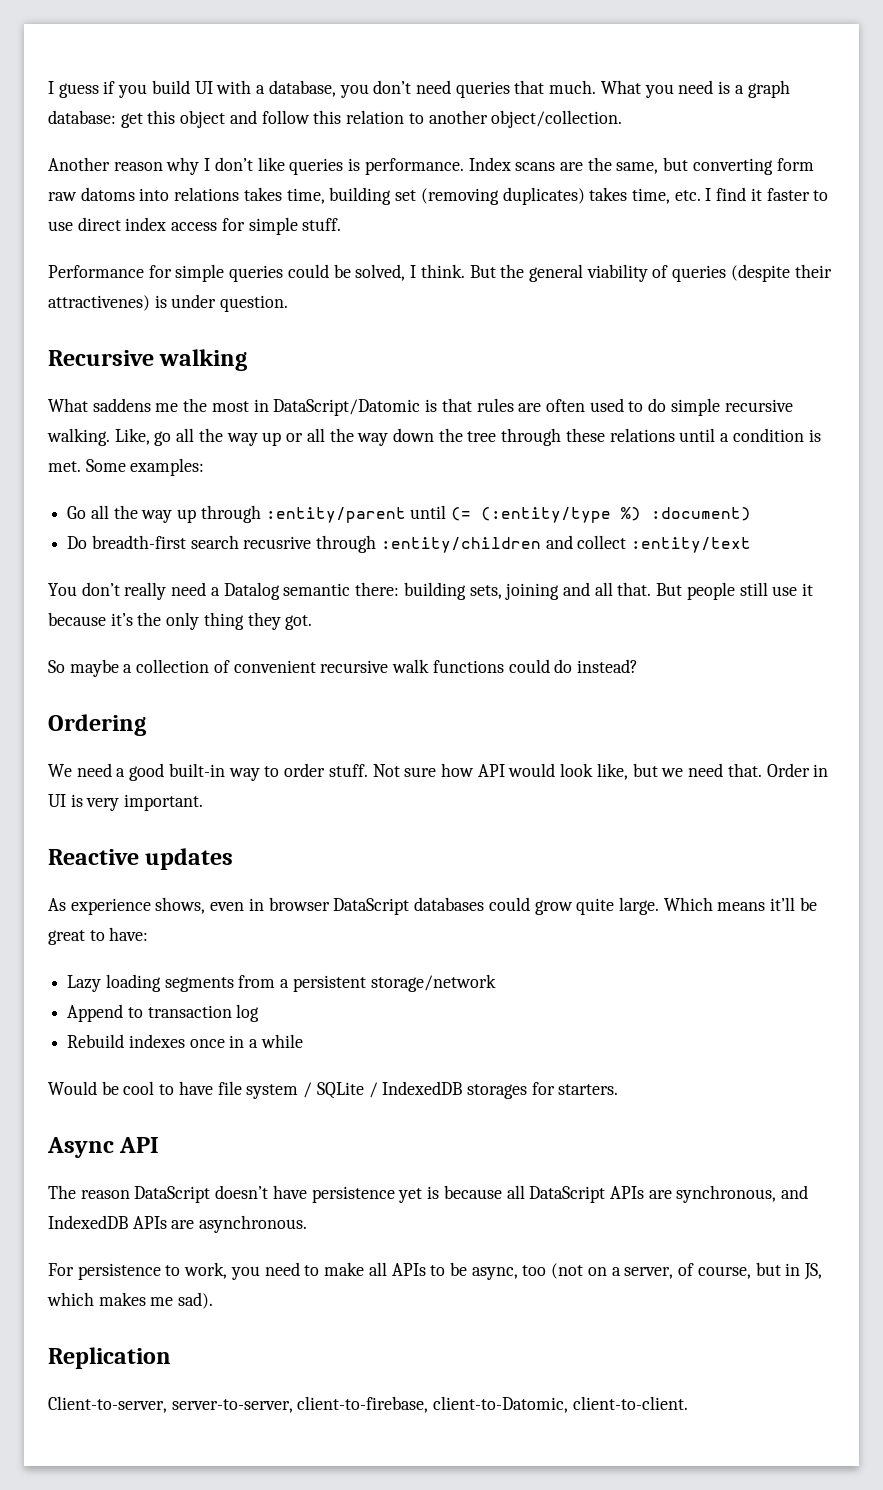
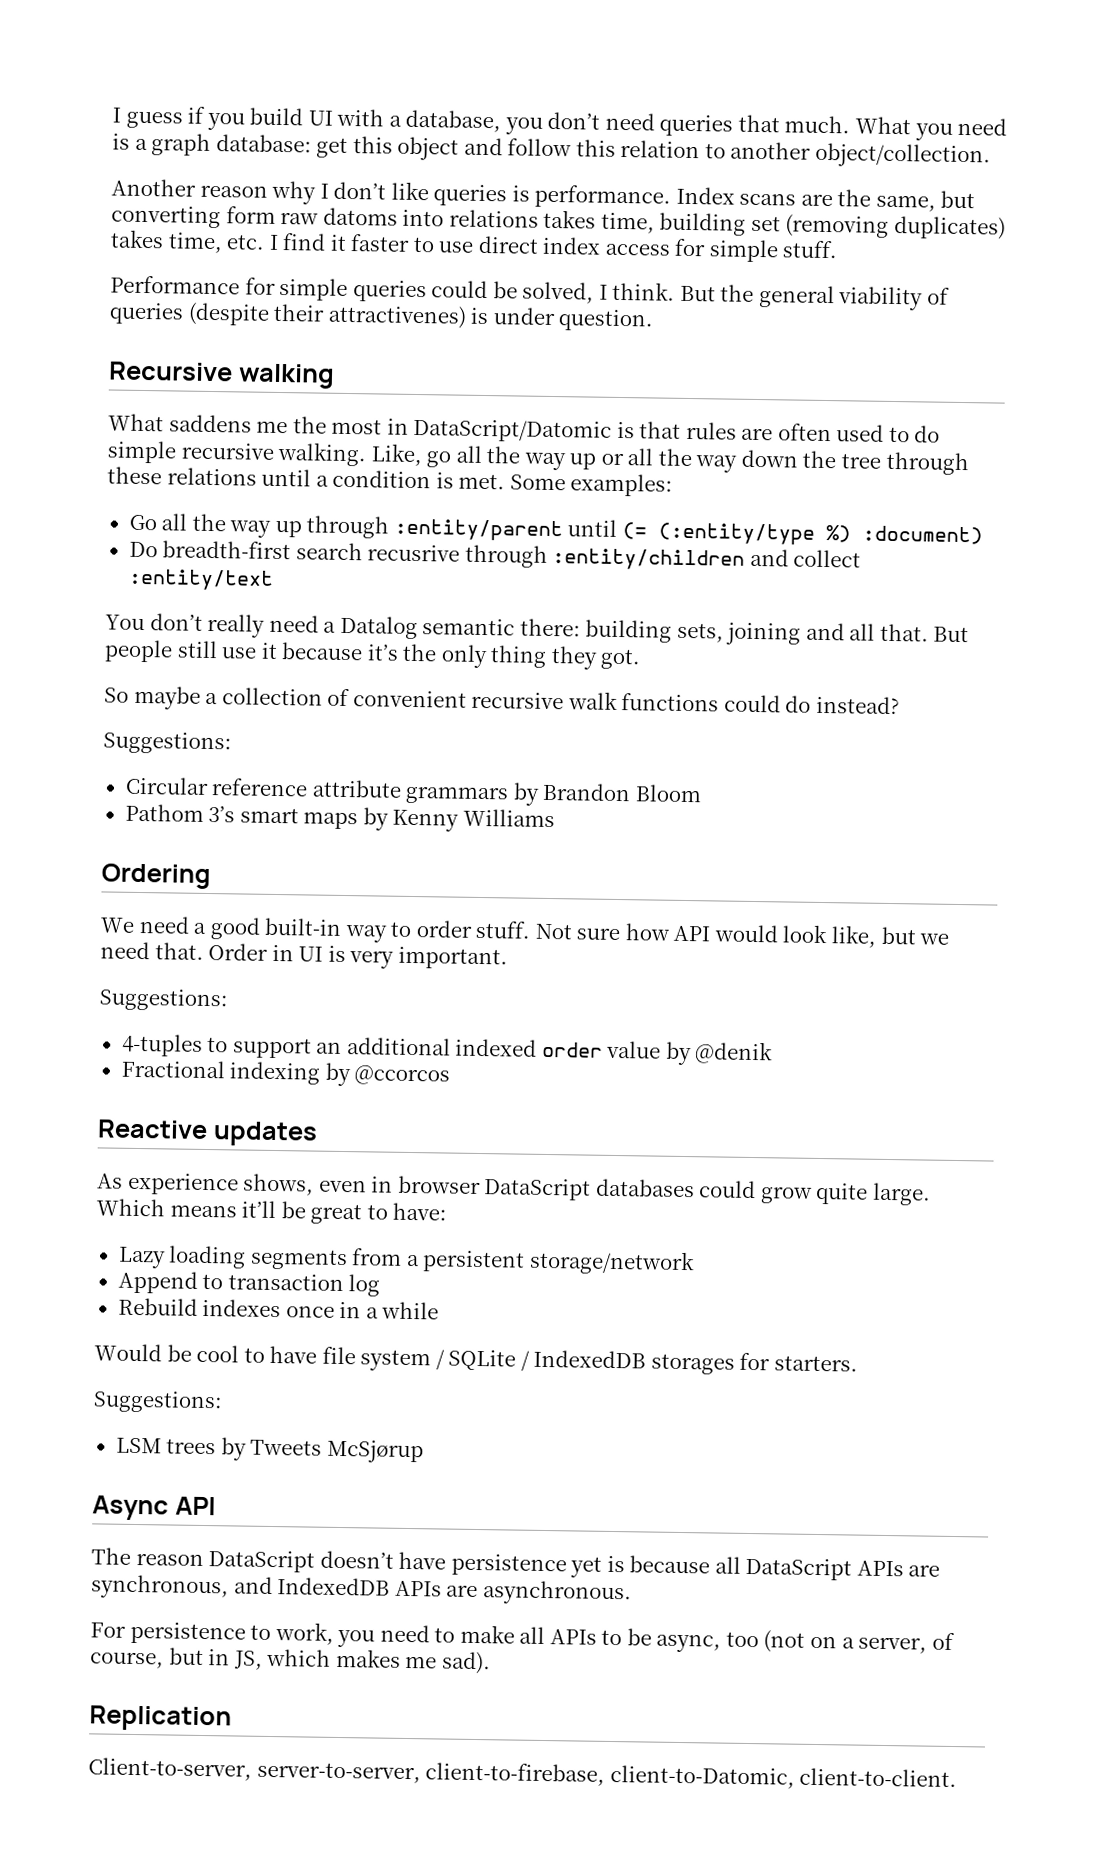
  So maybe a collection of convenient recursive walk functions could do instead?
+ Suggestions:
+ Circular reference attribute grammars by Brandon Bloom
+ Pathom 3’s smart maps by Kenny Williams
  Order in UI is very important.
+ Suggestions:
+ 4-tuples to support an additional indexed order value by @denik
+ Fractional indexing by @ccorcos
  Would be cool to have file system / SQLite / IndexedDB storages for starters.
+ Suggestions:
+ LSM trees by Tweets McSjørup

